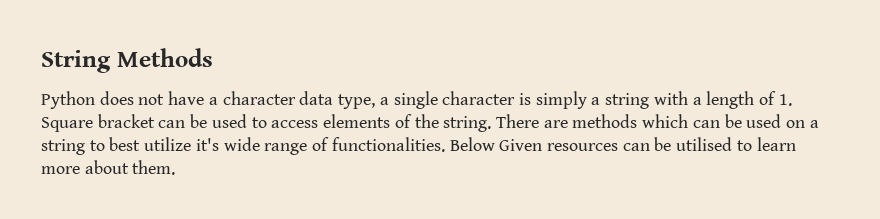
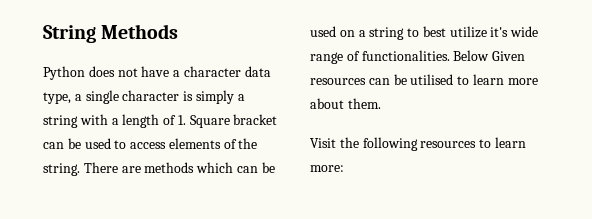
+ Visit the following resources to learn more:

